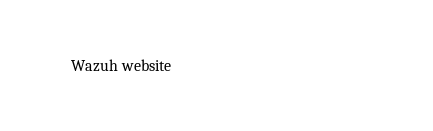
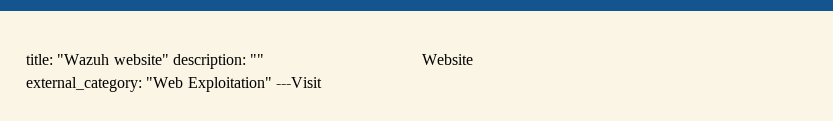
- Wazuh website
+ title: "Wazuh website" description: "" external_category: "Web Exploitation" ---Visit Website

